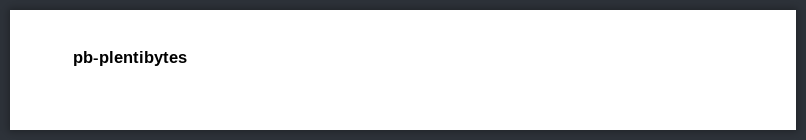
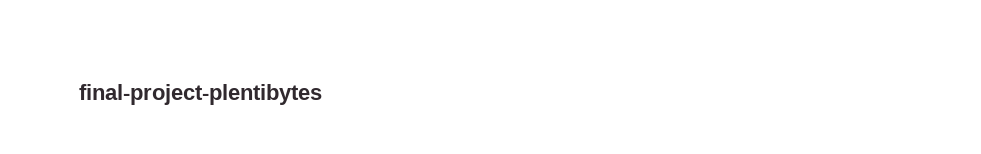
- pb-plentibytes
+ final-project-plentibytes

